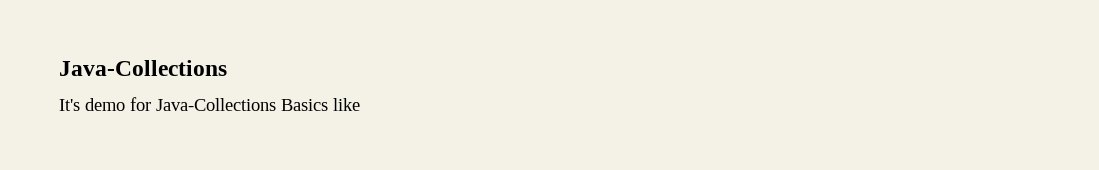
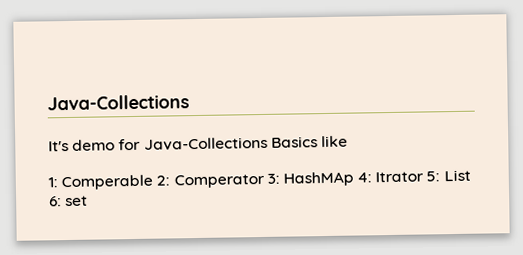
+ 1: Comperable 2: Comperator 3: HashMAp 4: Itrator 5: List 6: set

